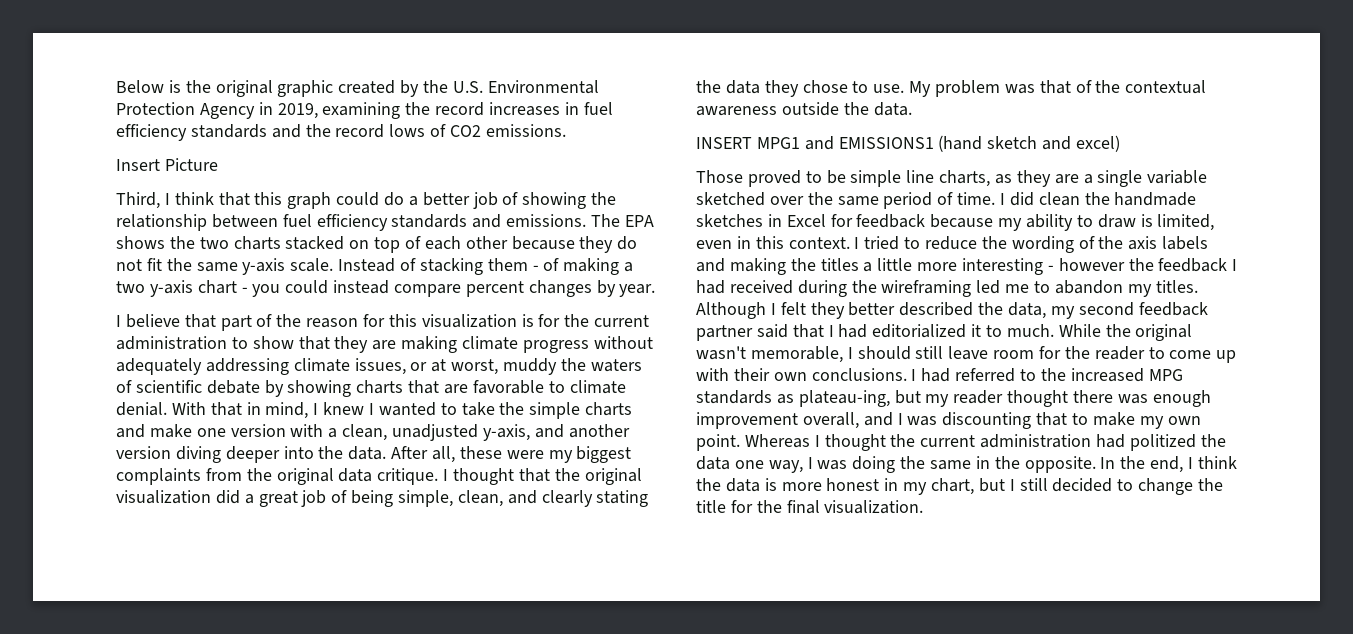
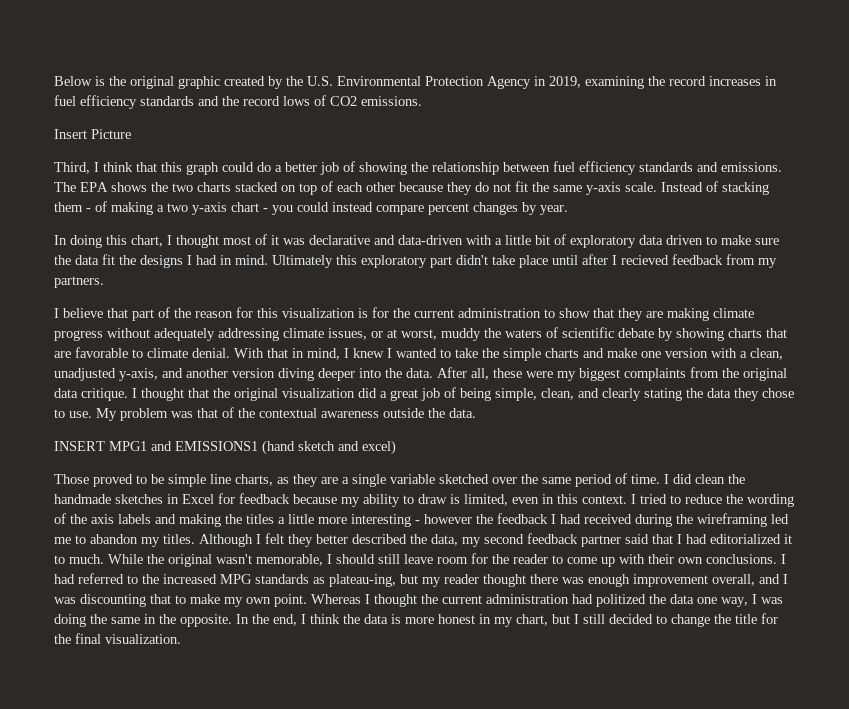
+ In doing this chart, I thought most of it was declarative and data-driven with a little bit of exploratory data driven to make sure the data fit the designs I had in mind. Ultimately this exploratory part didn't take place until after I recieved feedback from my partners.

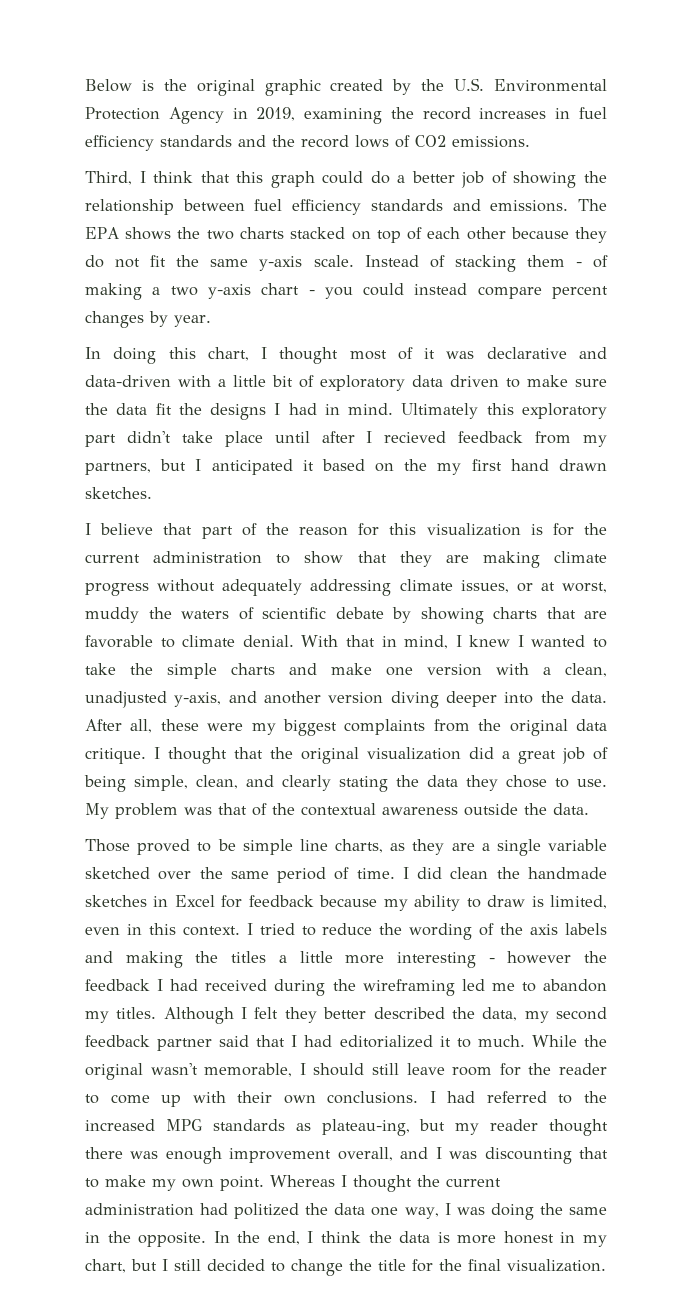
- Insert Picture
- Ultimately this exploratory part didn't take place until after I recieved feedback from my partners.
+ Ultimately this exploratory part didn't take place until after I recieved feedback from my partners, but I anticipated it based on the my first hand drawn sketches.
- INSERT MPG1 and EMISSIONS1 (hand sketch and excel)

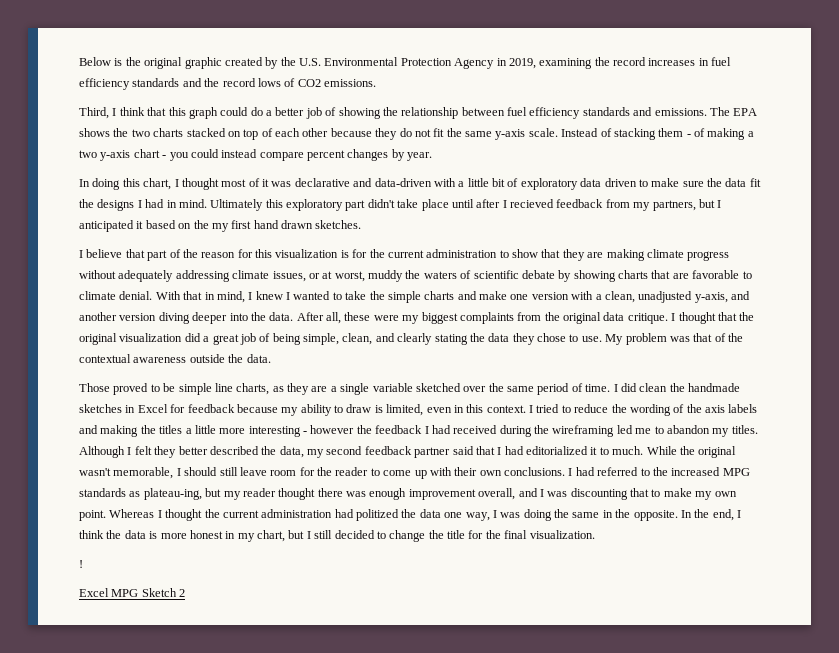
+ !
+ Excel MPG Sketch 2

